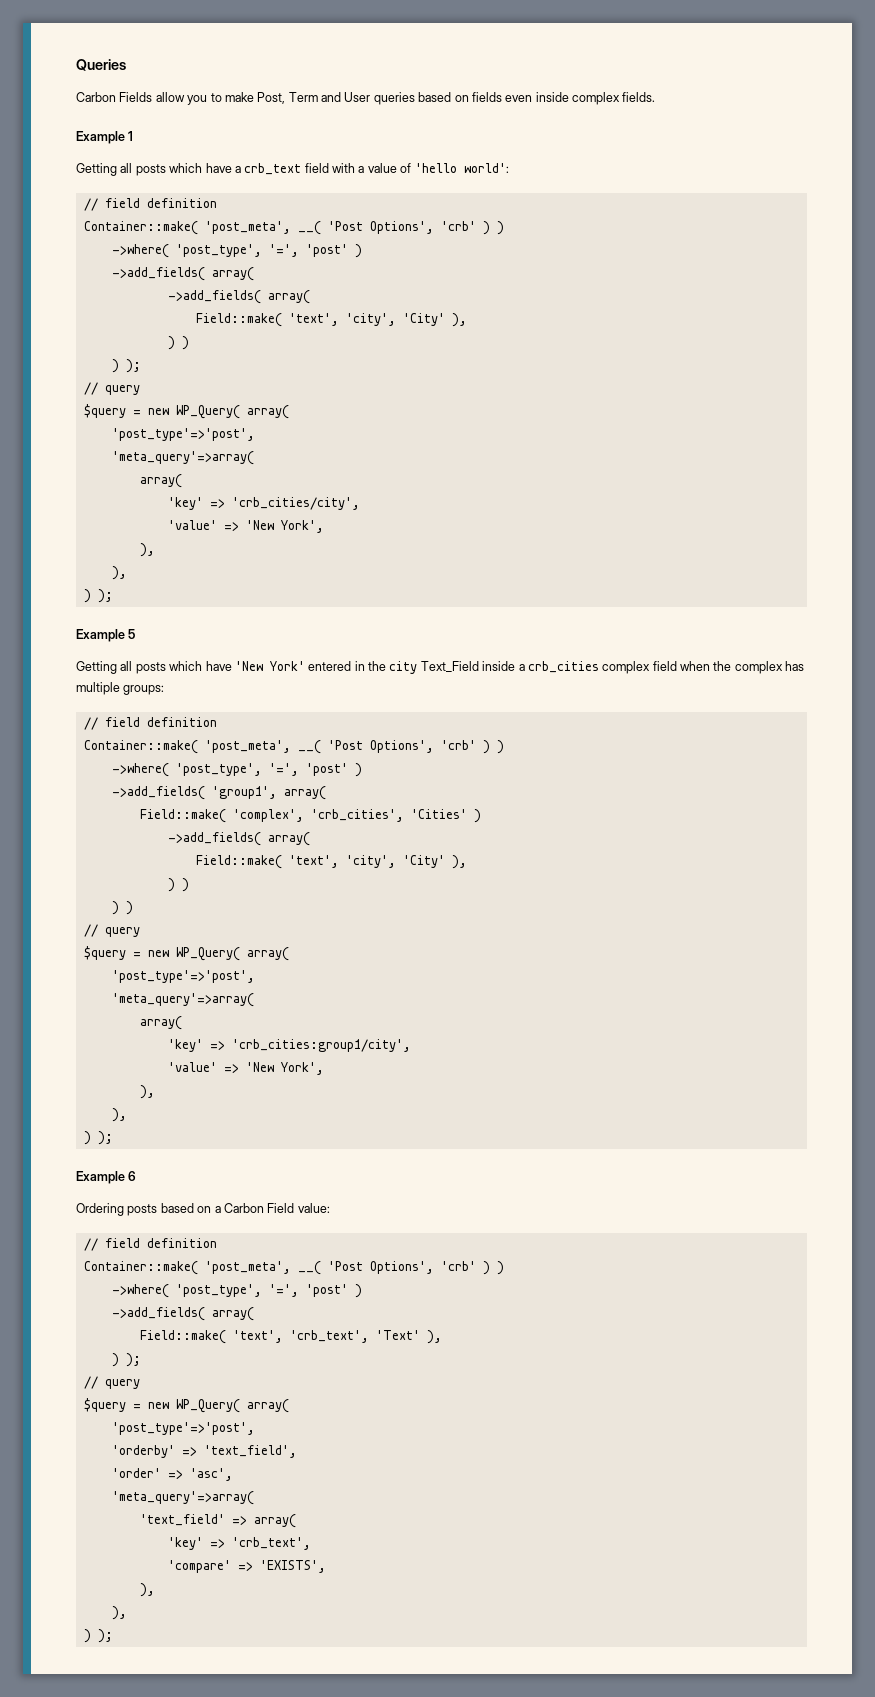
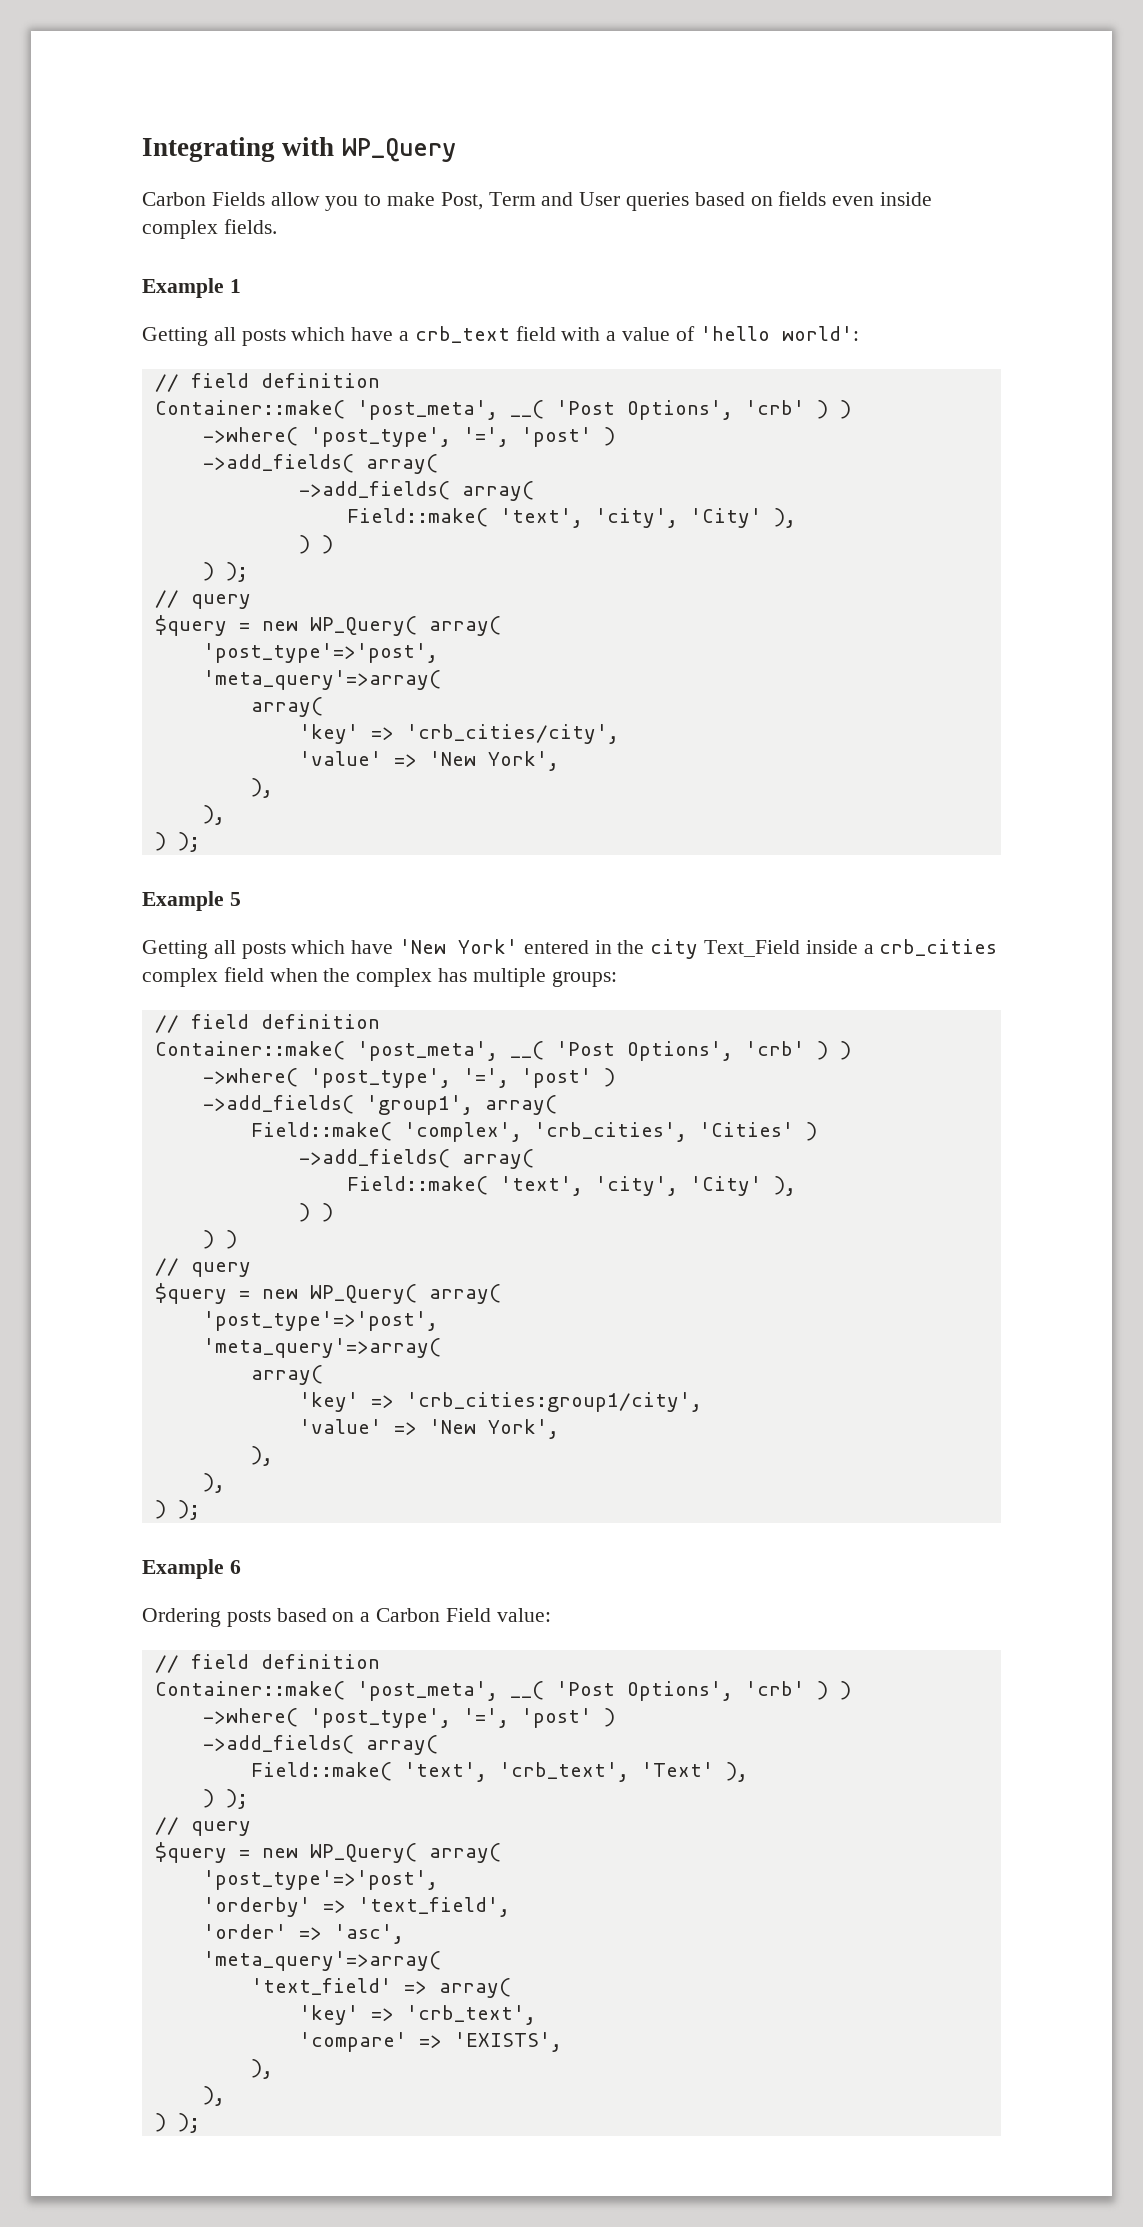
- Queries
+ Integrating with WP_Query

